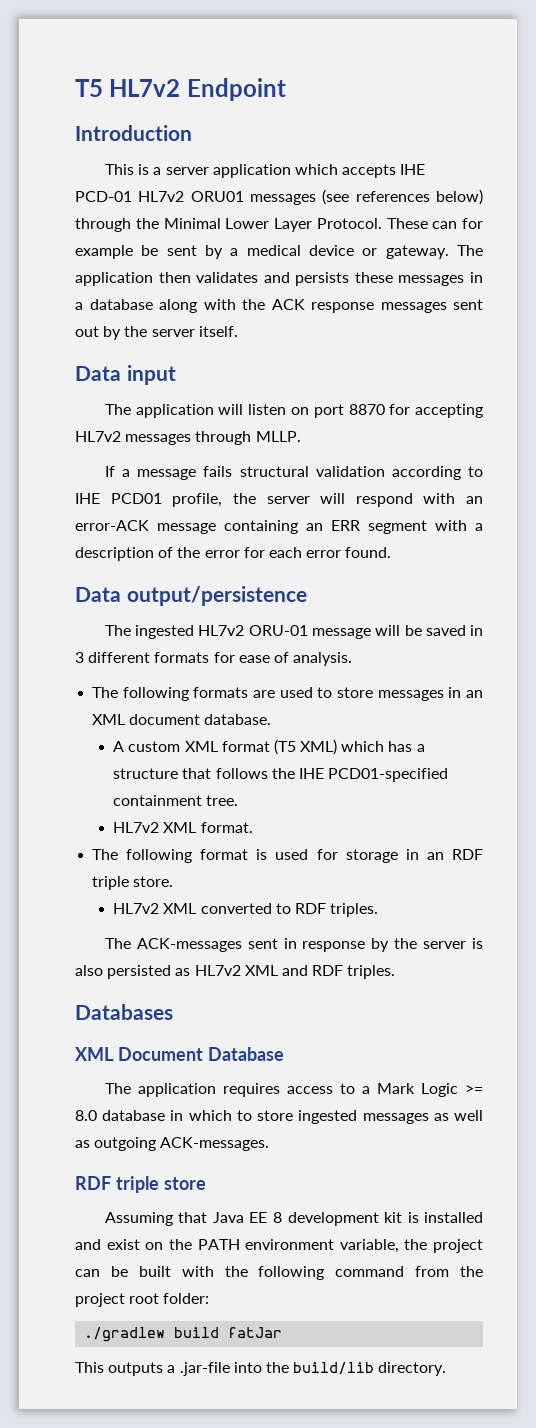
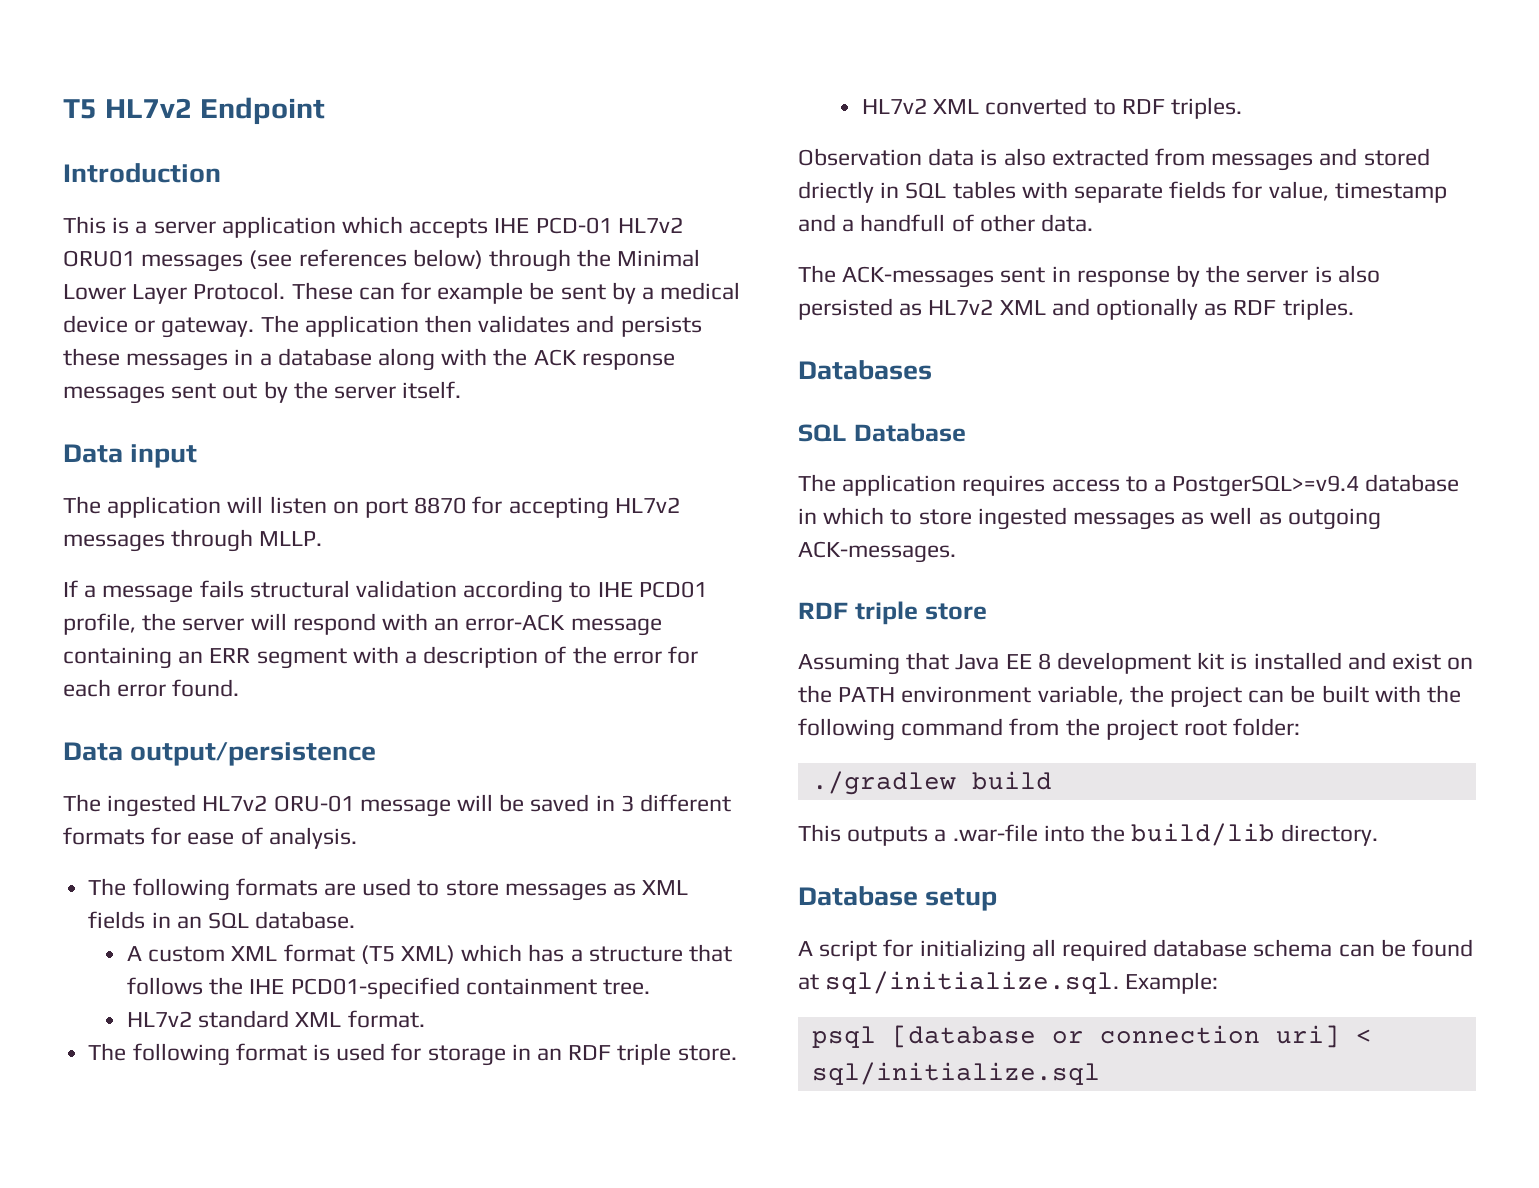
- The following formats are used to store messages in an XML document database.
+ The following formats are used to store messages as XML fields in an SQL database.
- HL7v2 XML format.
+ HL7v2 standard XML format.
+ Observation data is also extracted from messages and stored driectly in SQL tables with separate fields for value, timestamp and a handfull of other data.
- The ACK-messages sent in response by the server is also persisted as HL7v2 XML and RDF triples.
+ The ACK-messages sent in response by the server is also persisted as HL7v2 XML and optionally as RDF triples.
- XML Document Database
+ SQL Database
- The application requires access to a Mark Logic >= 8.0 database in which to store ingested messages as well as outgoing ACK-messages.
+ The application requires access to a PostgerSQL>=v9.4 database in which to store ingested messages as well as outgoing ACK-messages.
- ./gradlew build fatJar
+ ./gradlew build
- This outputs a .jar-file into the build/lib directory.
+ This outputs a .war-file into the build/lib directory.
+ Database setup
+ A script for initializing all required database schema can be found at sql/initialize.sql. Example:
+ psql [database or connection uri] < sql/initialize.sql

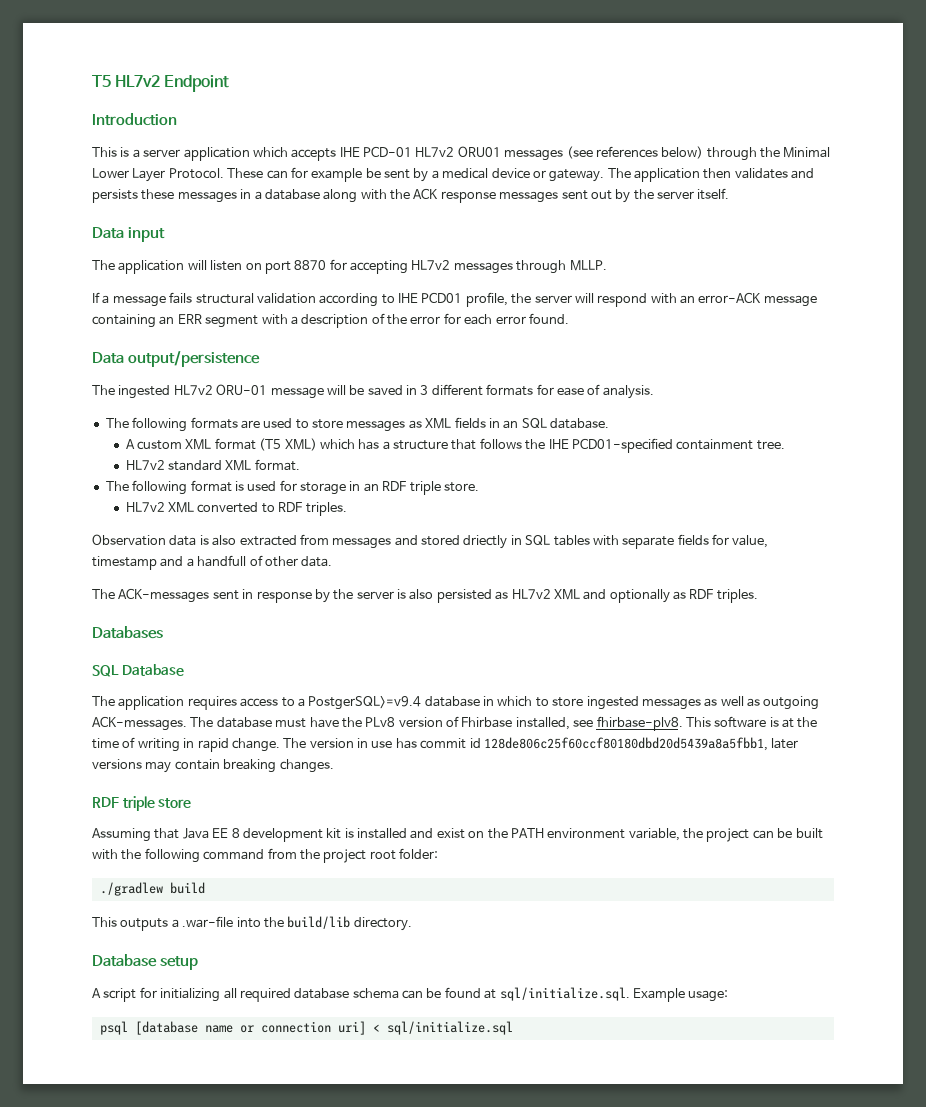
+ The database must have the PLv8 version of Fhirbase installed, see fhirbase-plv8. This software is at the time of writing in rapid change. The version in use has commit id 128de806c25f60ccf80180dbd20d5439a8a5fbb1, later versions may contain breaking changes.
- A script for initializing all required database schema can be found at sql/initialize.sql. Example:
+ A script for initializing all required database schema can be found at sql/initialize.sql. Example usage:
- psql [database or connection uri] < sql/initialize.sql
+ psql [database name or connection uri] < sql/initialize.sql

